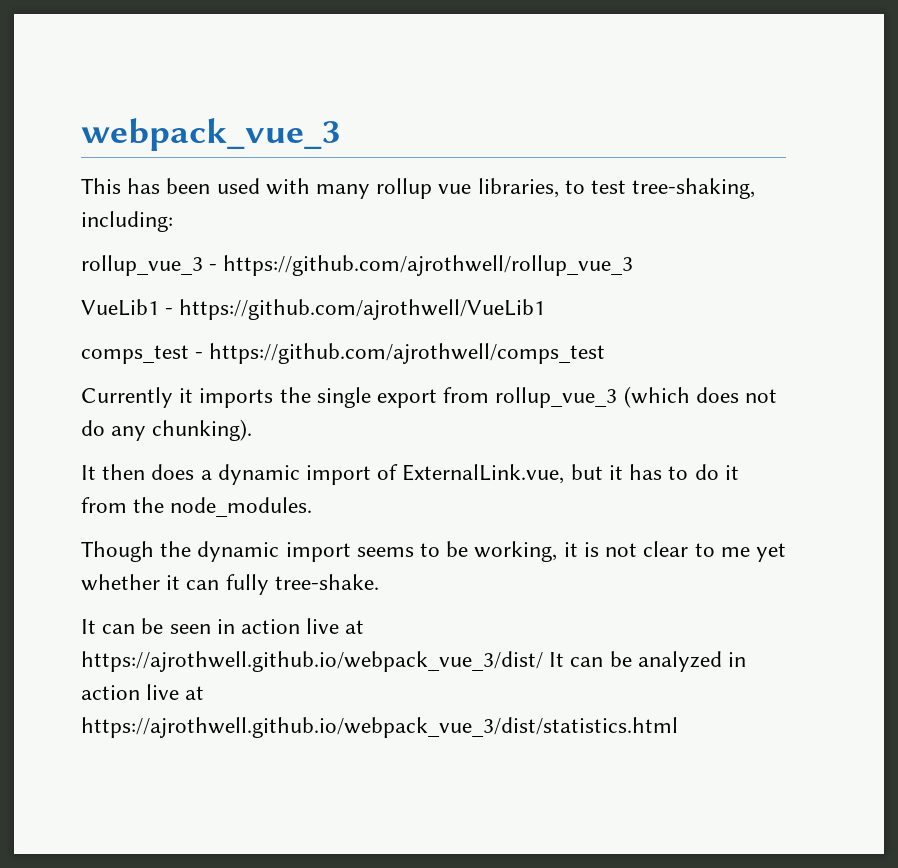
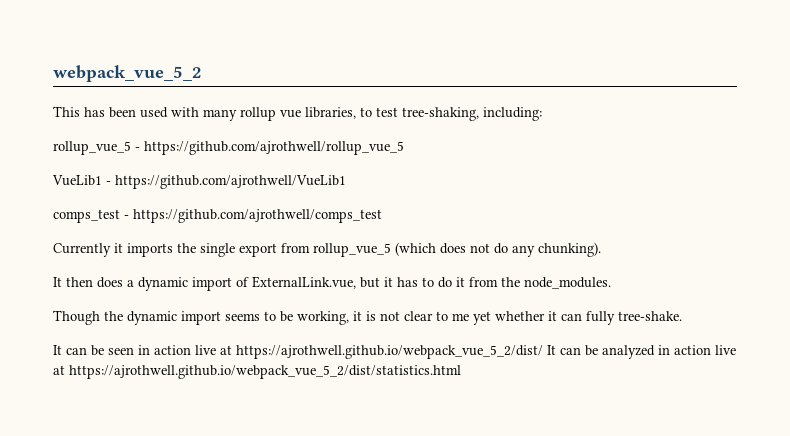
- webpack_vue_3
+ webpack_vue_5_2
- rollup_vue_3 - https://github.com/ajrothwell/rollup_vue_3
+ rollup_vue_5 - https://github.com/ajrothwell/rollup_vue_5
- Currently it imports the single export from rollup_vue_3 (which does not do any chunking).
+ Currently it imports the single export from rollup_vue_5 (which does not do any chunking).
- It can be seen in action live at https://ajrothwell.github.io/webpack_vue_3/dist/ It can be analyzed in action live at https://ajrothwell.github.io/webpack_vue_3/dist/statistics.html
+ It can be seen in action live at https://ajrothwell.github.io/webpack_vue_5_2/dist/ It can be analyzed in action live at https://ajrothwell.github.io/webpack_vue_5_2/dist/statistics.html

